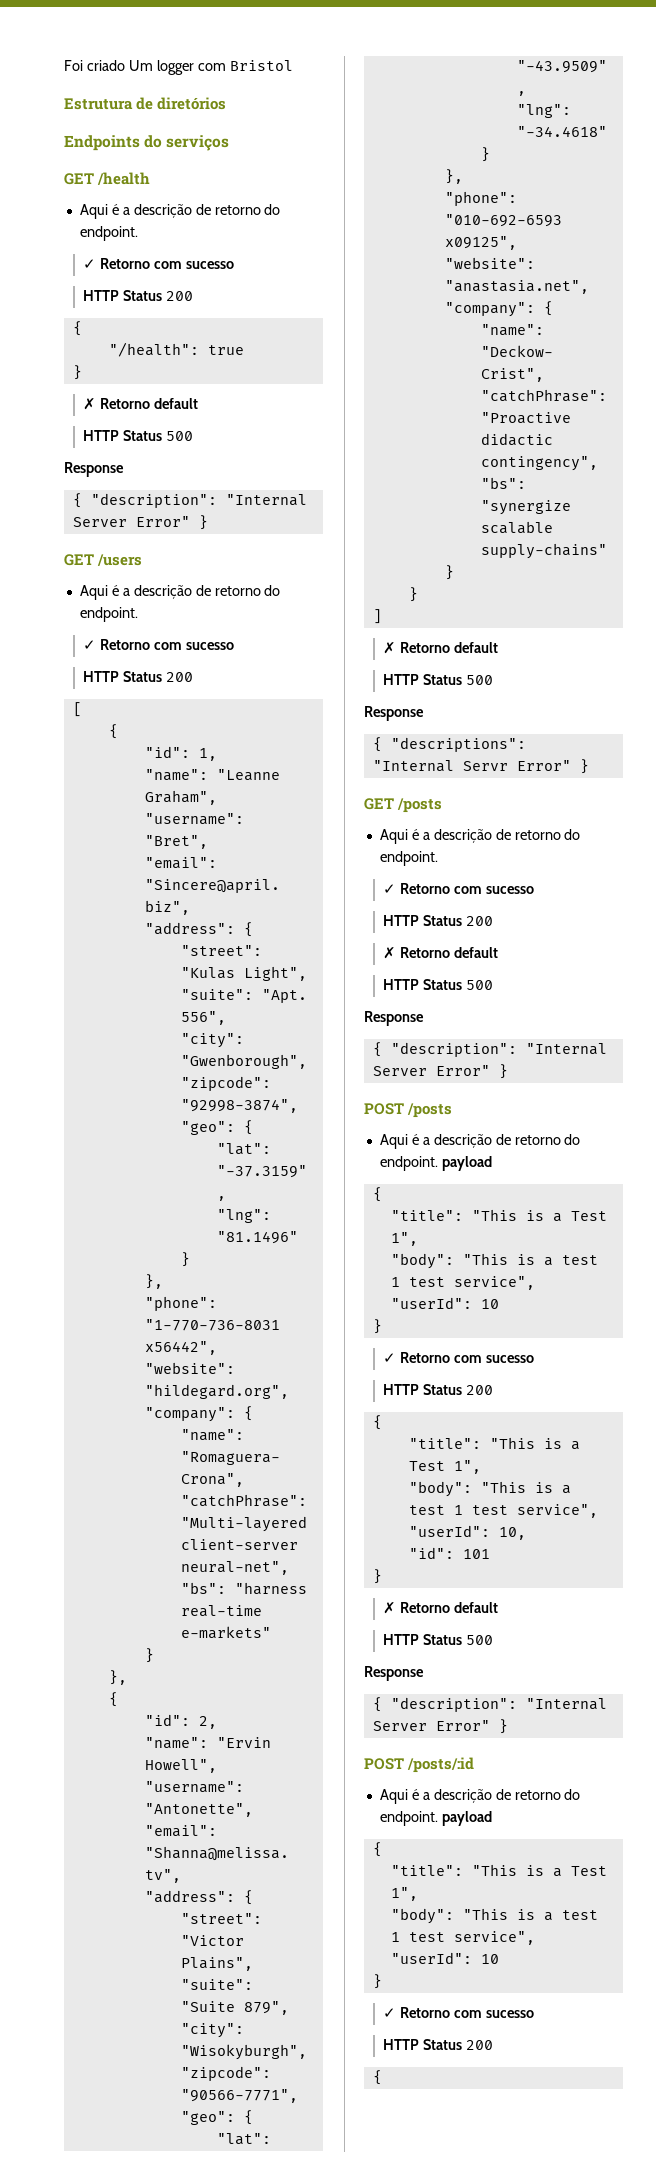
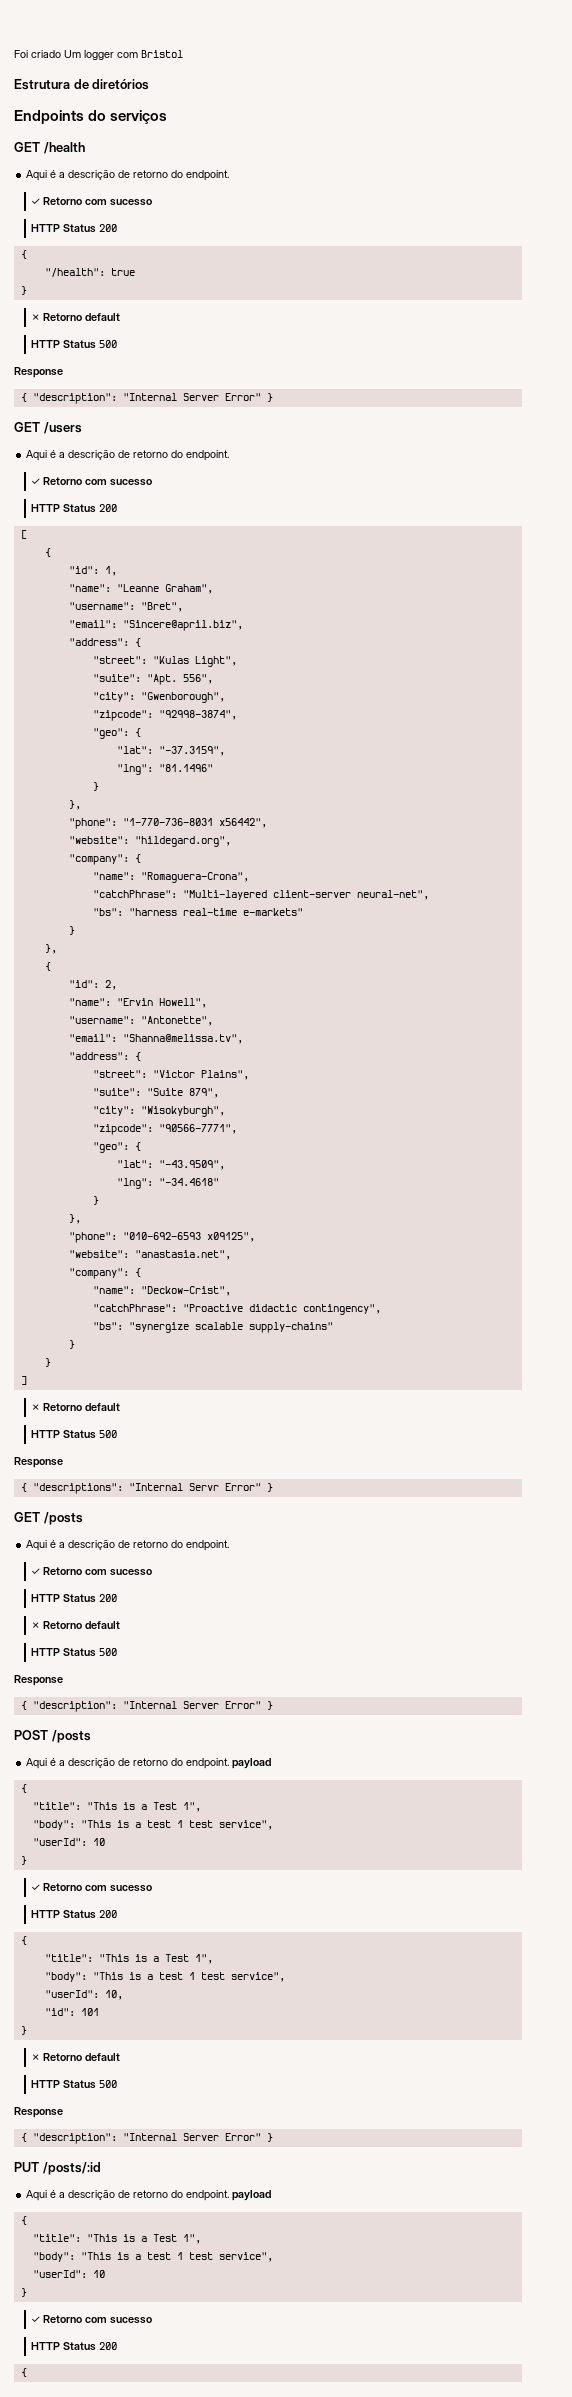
- POST /posts/:id
+ PUT /posts/:id

